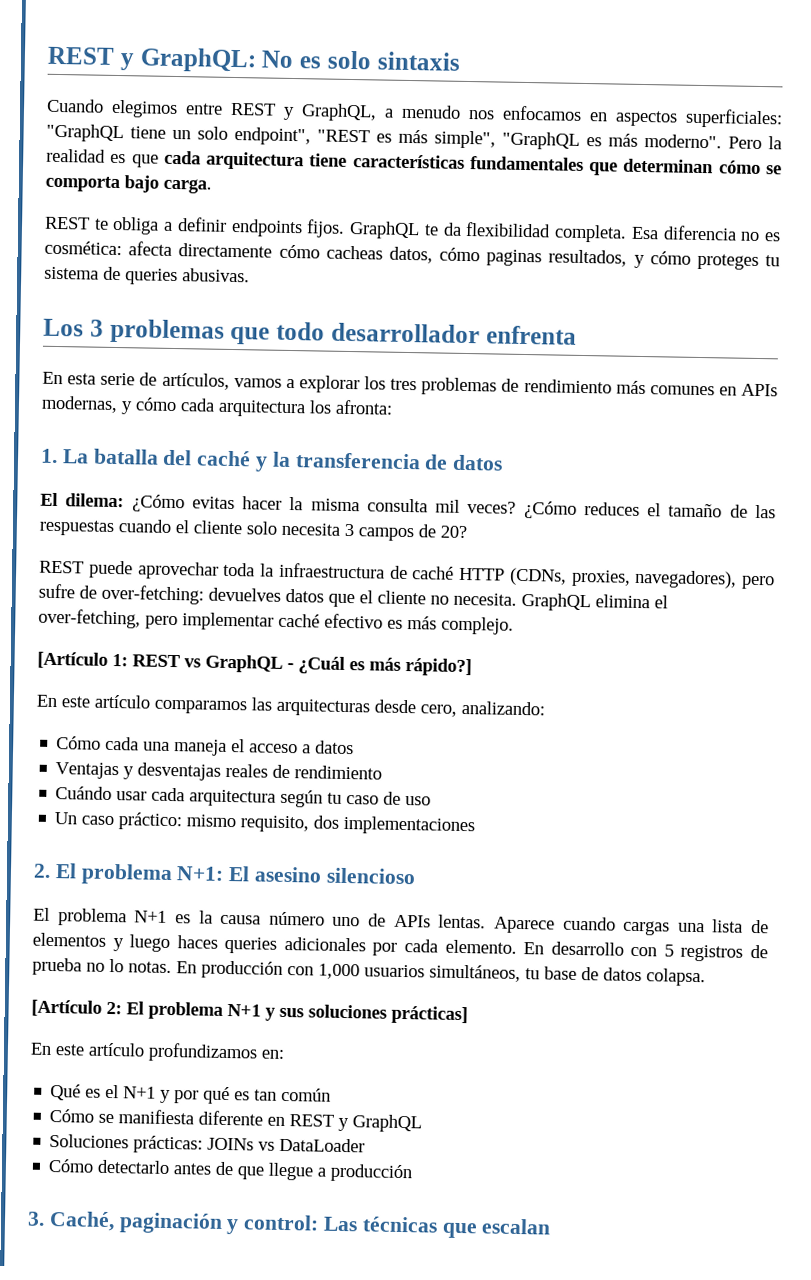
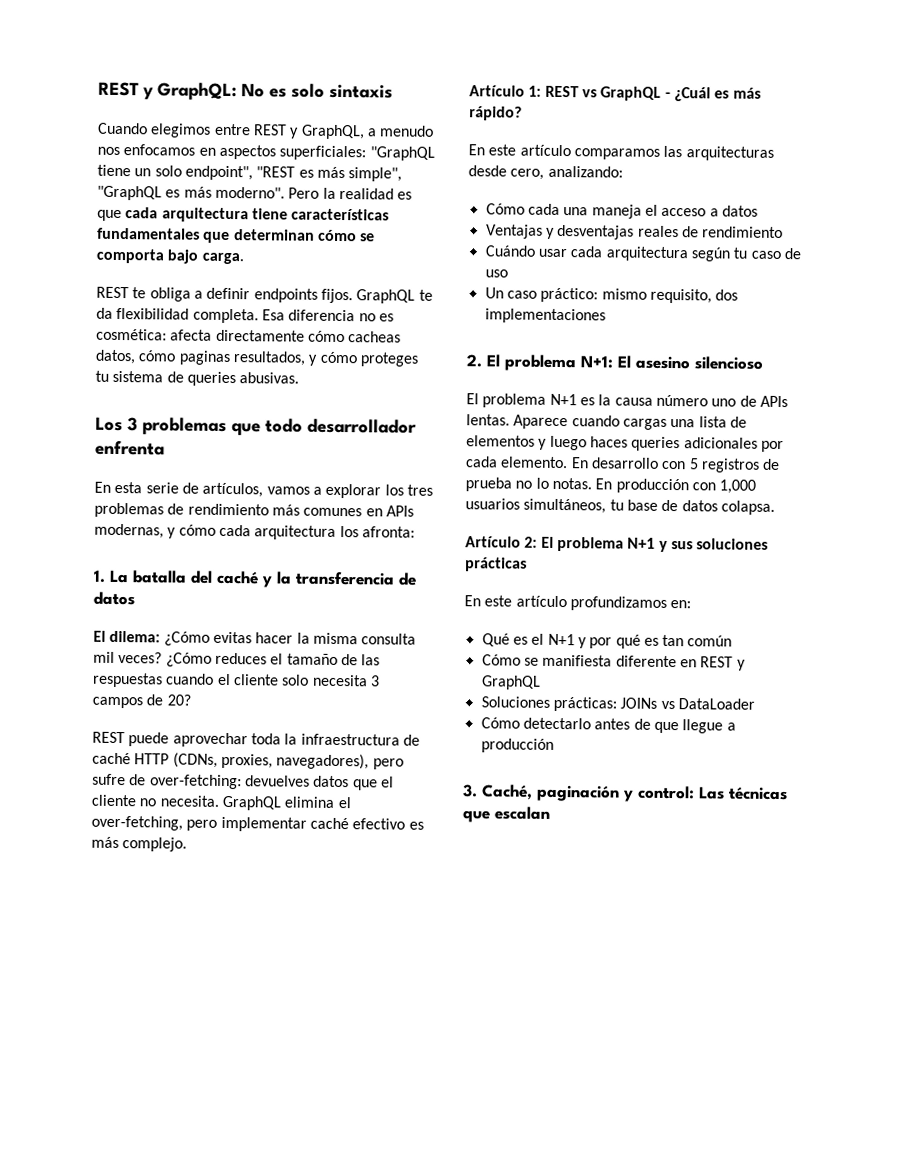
- [Artículo 1: REST vs GraphQL - ¿Cuál es más rápido?]
+ Artículo 1: REST vs GraphQL - ¿Cuál es más rápido?
- [Artículo 2: El problema N+1 y sus soluciones prácticas]
+ Artículo 2: El problema N+1 y sus soluciones prácticas

